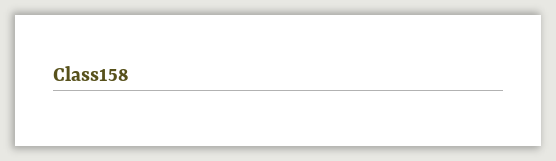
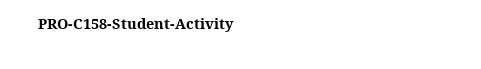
- Class158
+ PRO-C158-Student-Activity

